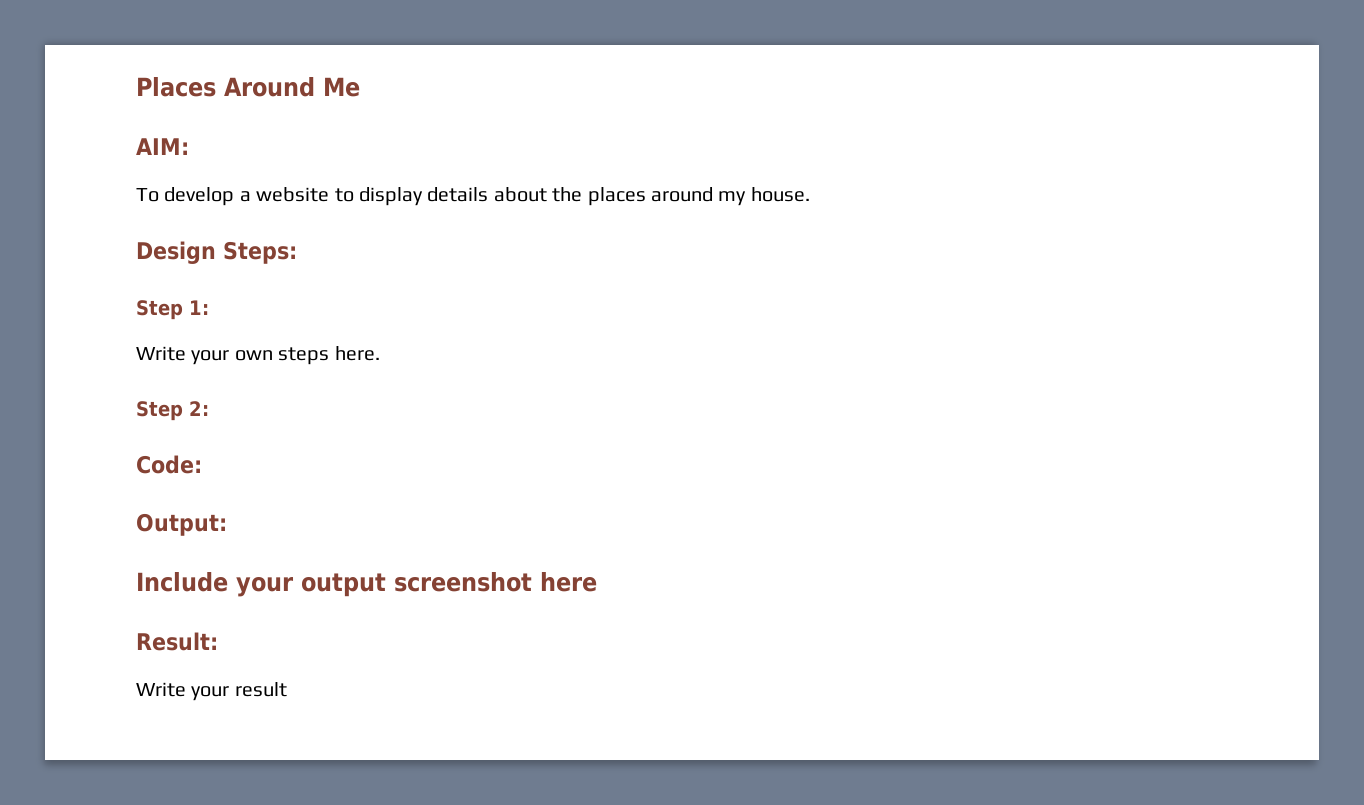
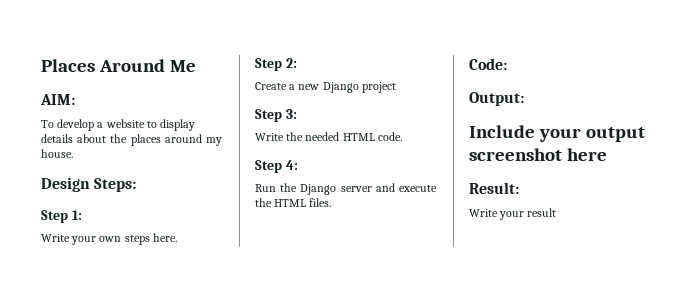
+ Create a new Django project
+ Step 3:
+ Write the needed HTML code.
+ Step 4:
+ Run the Django server and execute the HTML files.

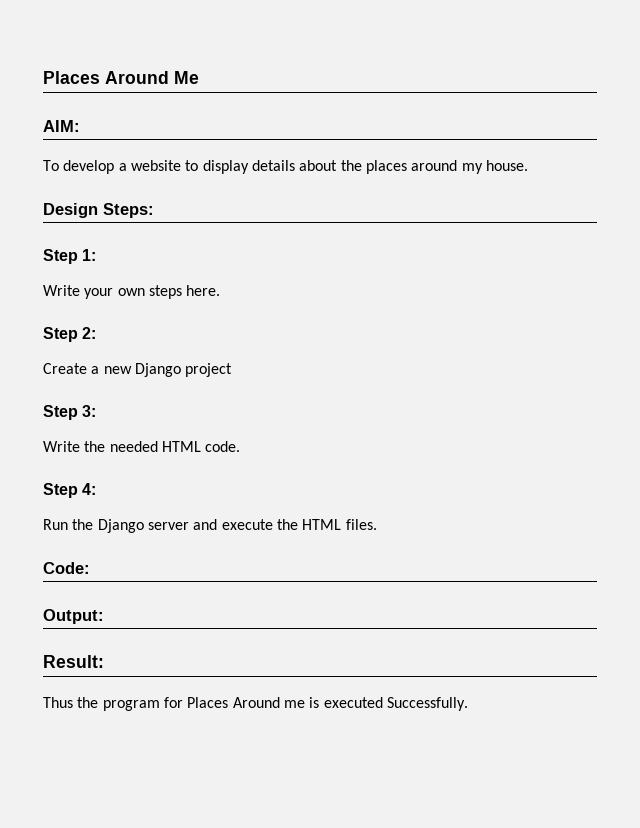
- Include your output screenshot here
  Result:
- Write your result
+ Thus the program for Places Around me is executed Successfully.

